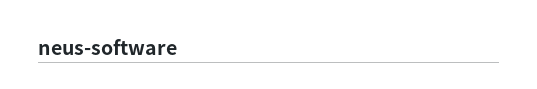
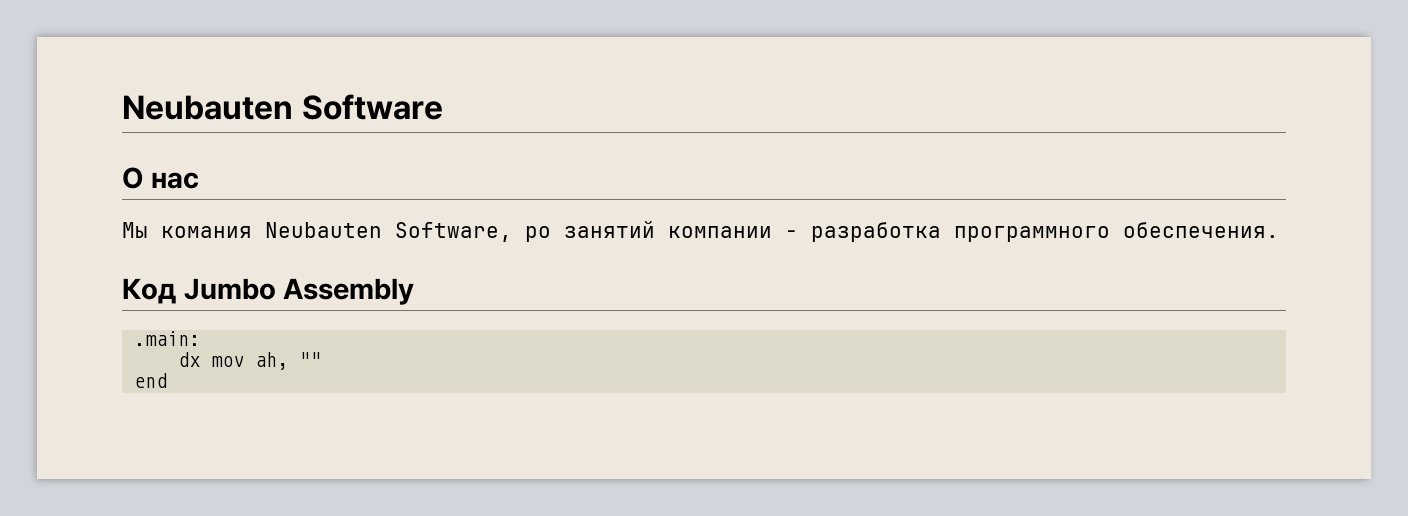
- neus-software
+ Neubauten Software
+ О нас
+ Мы комания Neubauten Software, ро занятий компании - разработка программного обеспечения.
+ Код Jumbo Assembly
+ .main:
+ dx mov ah, ""
+ end

